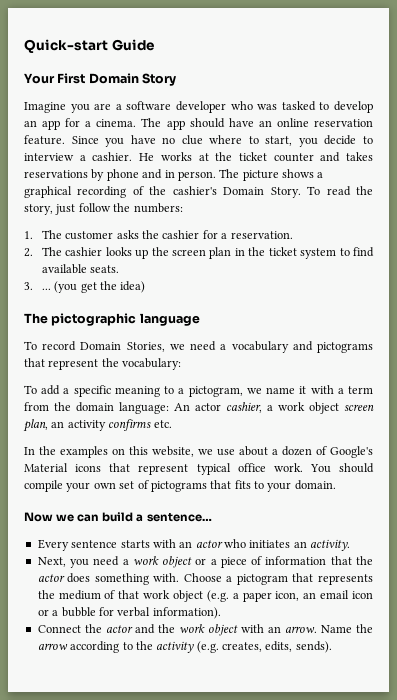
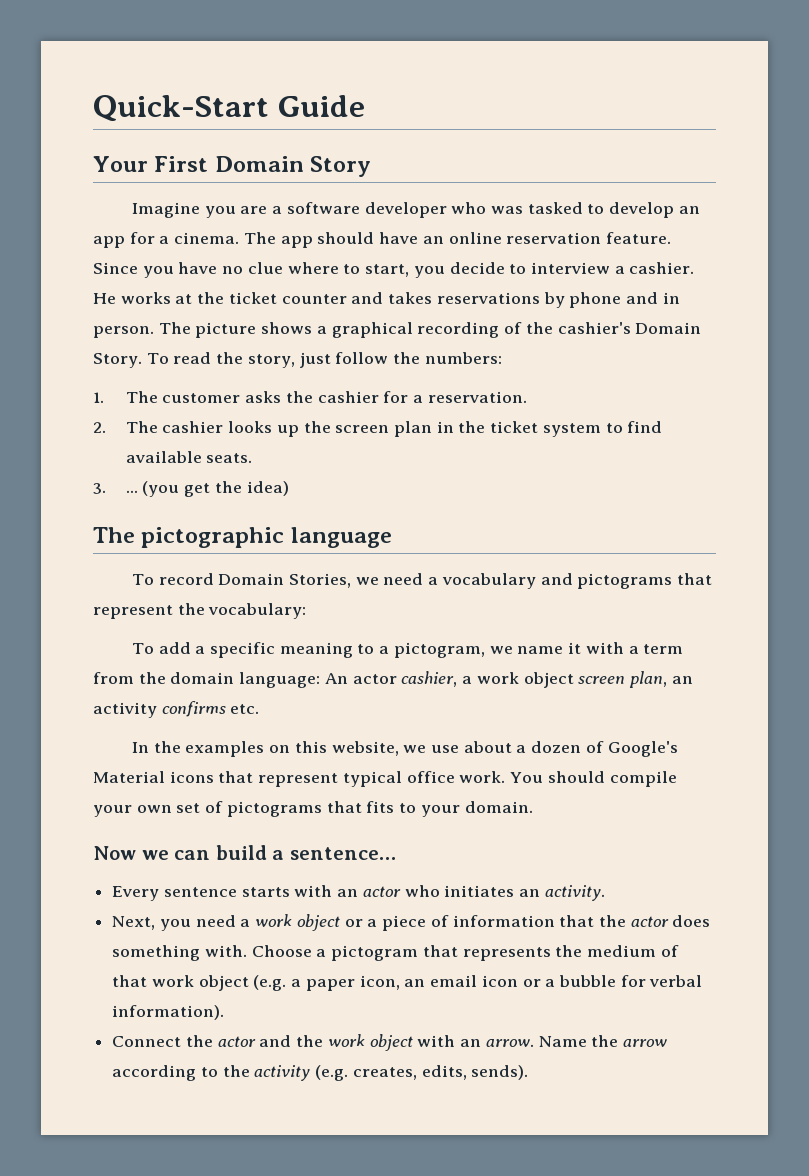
- Quick-start Guide
+ Quick-Start Guide

